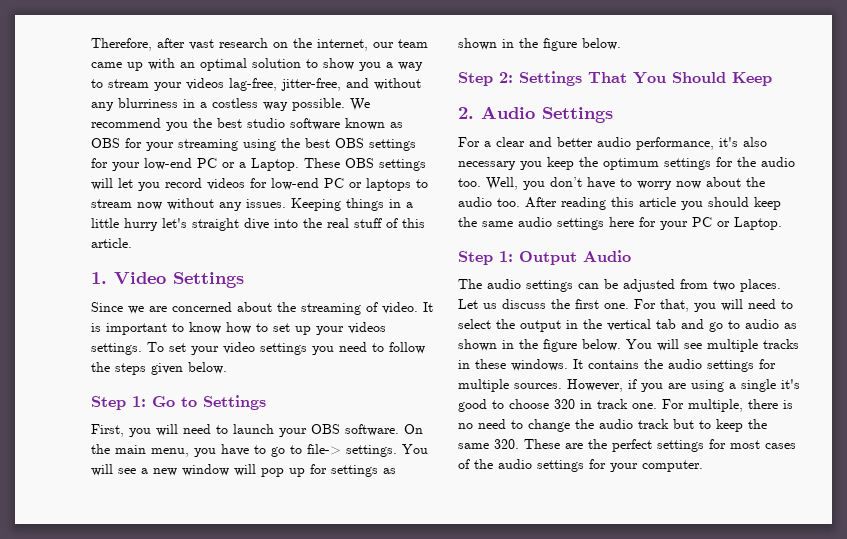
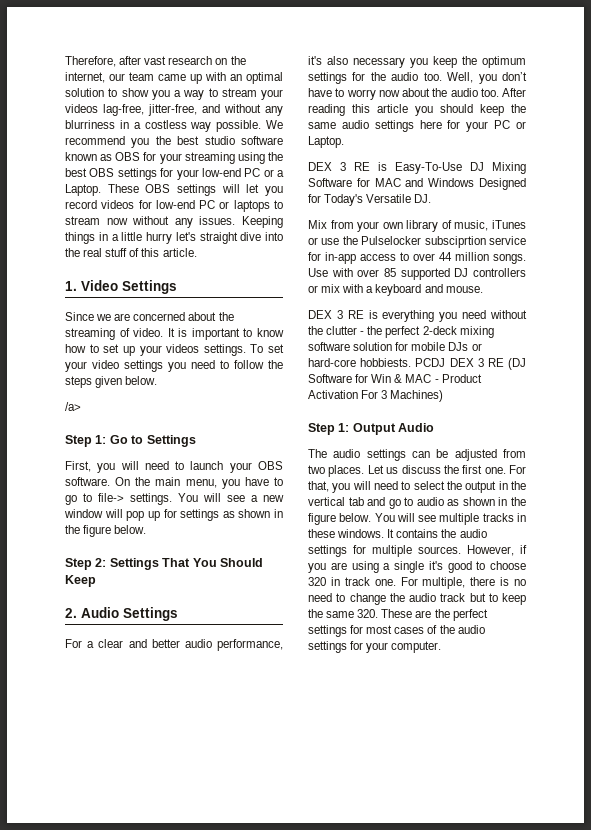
+ /a>
+ DEX 3 RE is Easy-To-Use DJ Mixing Software for MAC and Windows Designed for Today's Versatile DJ.
+ Mix from your own library of music, iTunes or use the Pulselocker subsciprtion service for in-app access to over 44 million songs. Use with over 85 supported DJ controllers or mix with a keyboard and mouse.
+ DEX 3 RE is everything you need without the clutter - the perfect 2-deck mixing software solution for mobile DJs or hard-core hobbiests. PCDJ DEX 3 RE (DJ Software for Win & MAC - Product Activation For 3 Machines)

